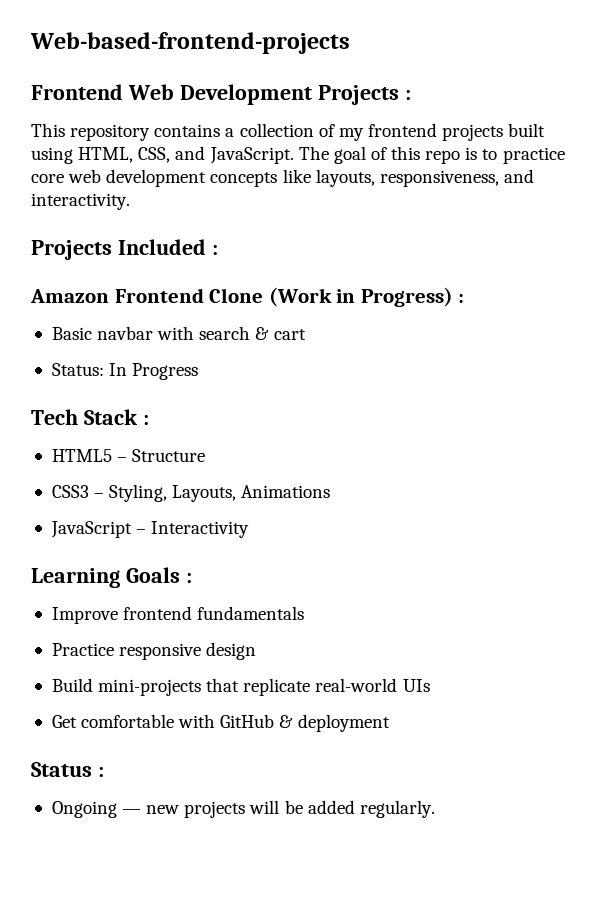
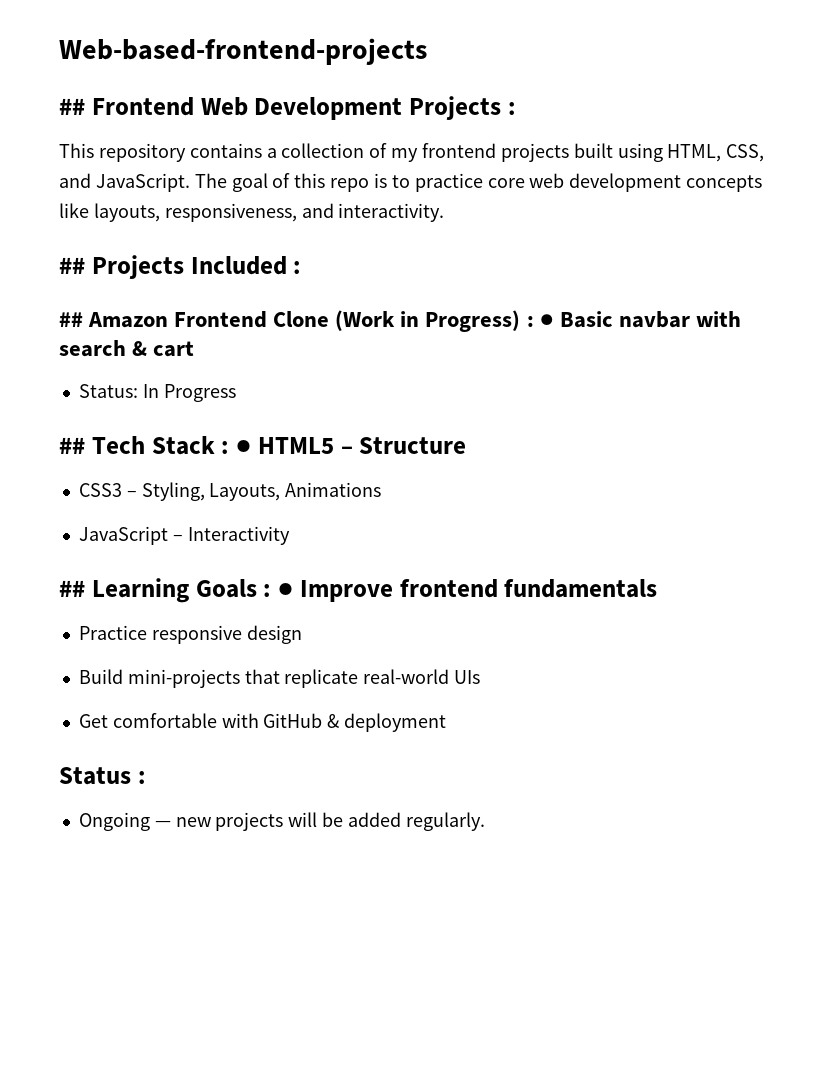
- Frontend Web Development Projects :
+ ## Frontend Web Development Projects :
- Projects Included :
+ ## Projects Included :
- Amazon Frontend Clone (Work in Progress) :
- Basic navbar with search & cart
+ ## Amazon Frontend Clone (Work in Progress) : ● Basic navbar with search & cart
- Tech Stack :
- HTML5 – Structure
+ ## Tech Stack : ● HTML5 – Structure
- Learning Goals :
- Improve frontend fundamentals
+ ## Learning Goals : ● Improve frontend fundamentals

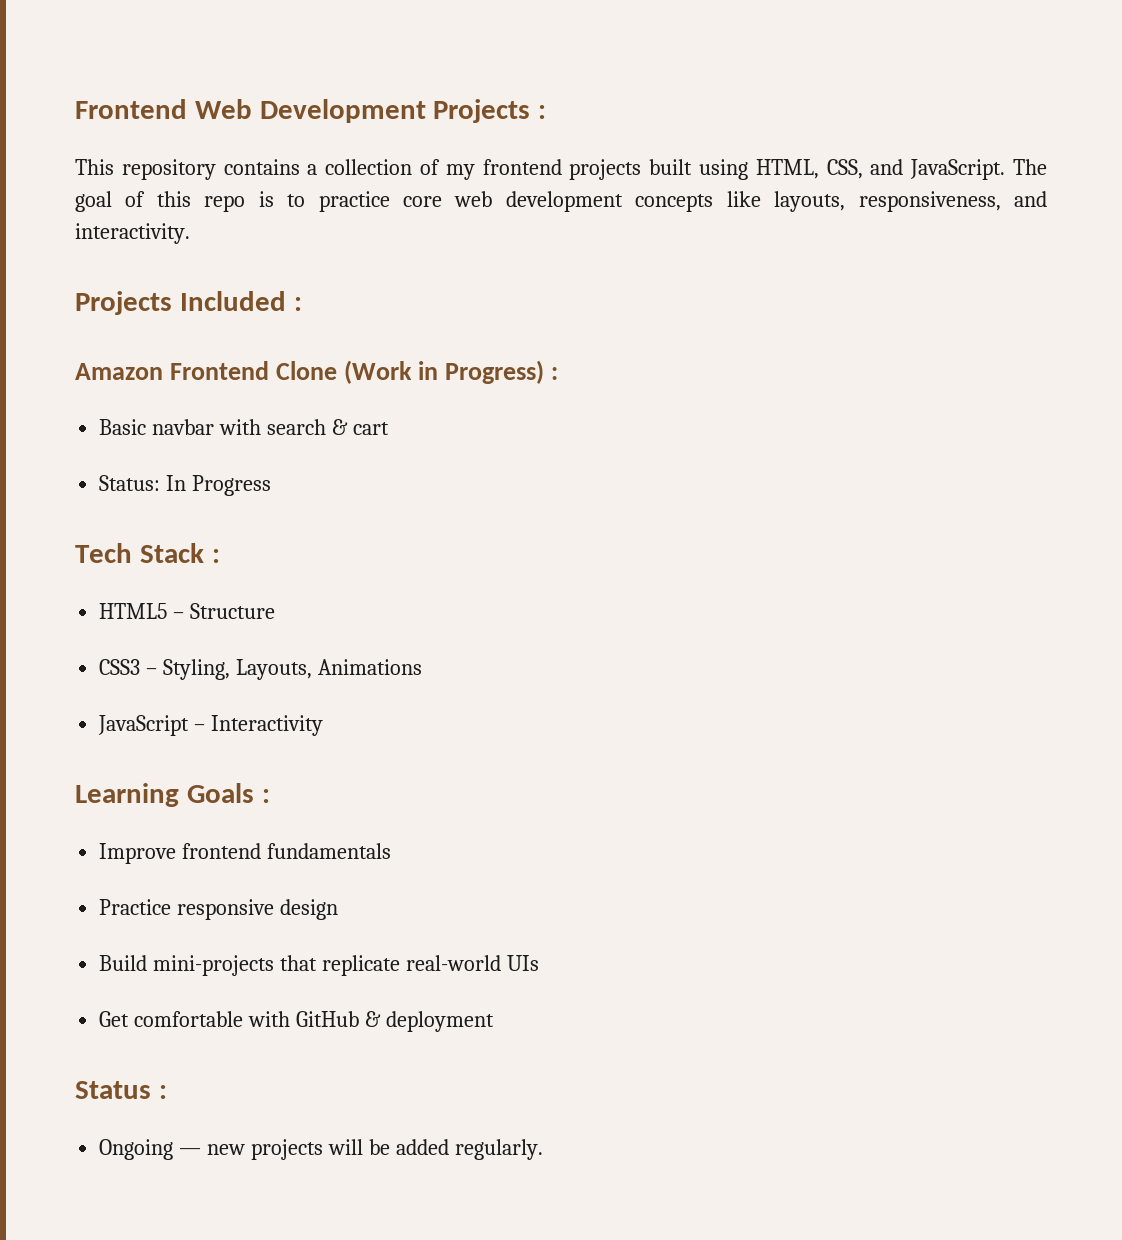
- Web-based-frontend-projects
- ## Frontend Web Development Projects :
+ Frontend Web Development Projects :
- ## Projects Included :
+ Projects Included :
- ## Amazon Frontend Clone (Work in Progress) : ● Basic navbar with search & cart
+ Amazon Frontend Clone (Work in Progress) :
+ Basic navbar with search & cart
- ## Tech Stack : ● HTML5 – Structure
+ Tech Stack :
+ HTML5 – Structure
- ## Learning Goals : ● Improve frontend fundamentals
+ Learning Goals :
+ Improve frontend fundamentals

